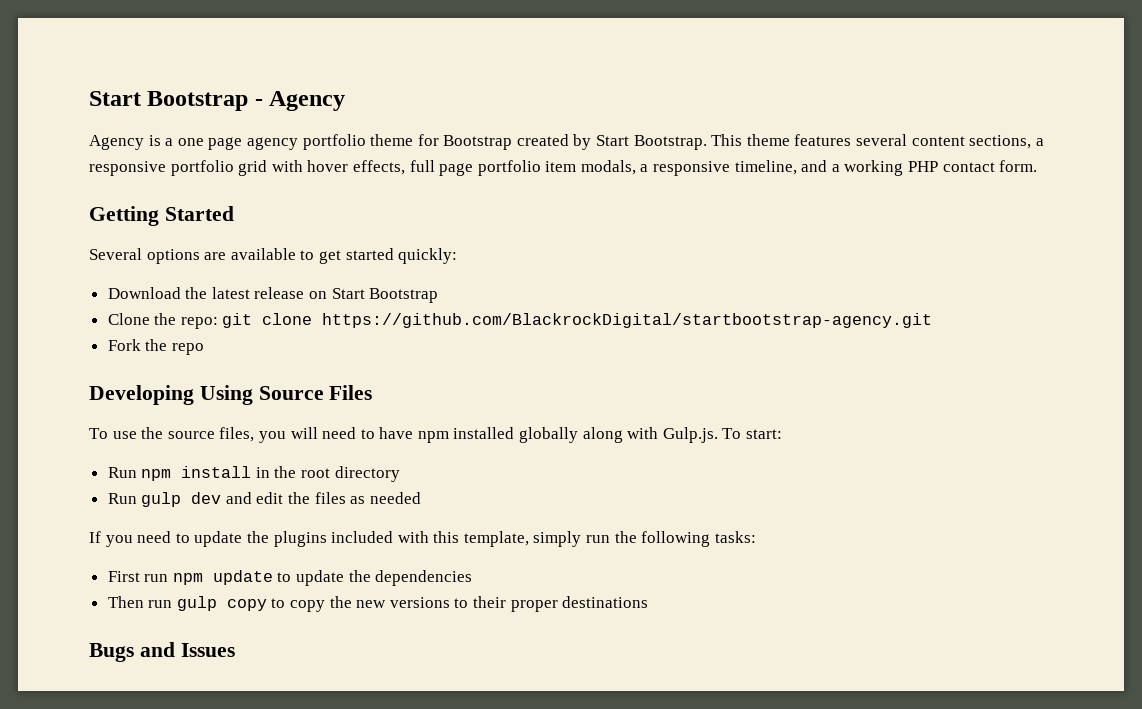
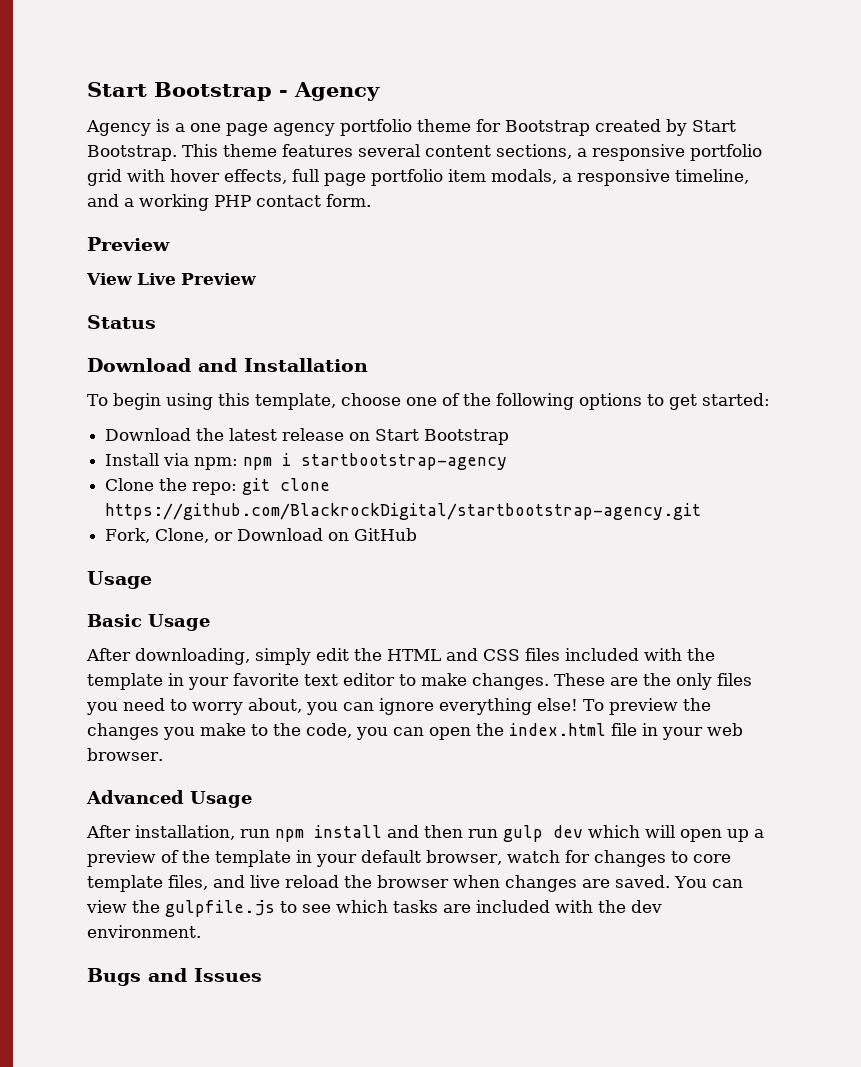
  This theme features several content sections, a responsive portfolio grid with hover effects, full page portfolio item modals, a responsive timeline, and a working PHP contact form.
- Getting Started
- Several options are available to get started quickly:
+ Preview
+ View Live Preview
+ Status
+ Download and Installation
+ To begin using this template, choose one of the following options to get started:
+ Install via npm: npm i startbootstrap-agency
- Fork the repo
- Developing Using Source Files
- To use the source files, you will need to have npm installed globally along with Gulp.js. To start:
- Run npm install in the root directory
- Run gulp dev and edit the files as needed
- If you need to update the plugins included with this template, simply run the following tasks:
- First run npm update to update the dependencies
- Then run gulp copy to copy the new versions to their proper destinations
+ Fork, Clone, or Download on GitHub
+ Usage
+ Basic Usage
+ After downloading, simply edit the HTML and CSS files included with the template in your favorite text editor to make changes. These are the only files you need to worry about, you can ignore everything else! To preview the changes you make to the code, you can open the index.html file in your web browser.
+ Advanced Usage
+ After installation, run npm install and then run gulp dev which will open up a preview of the template in your default browser, watch for changes to core template files, and live reload the browser when changes are saved. You can view the gulpfile.js to see which tasks are included with the dev environment.

